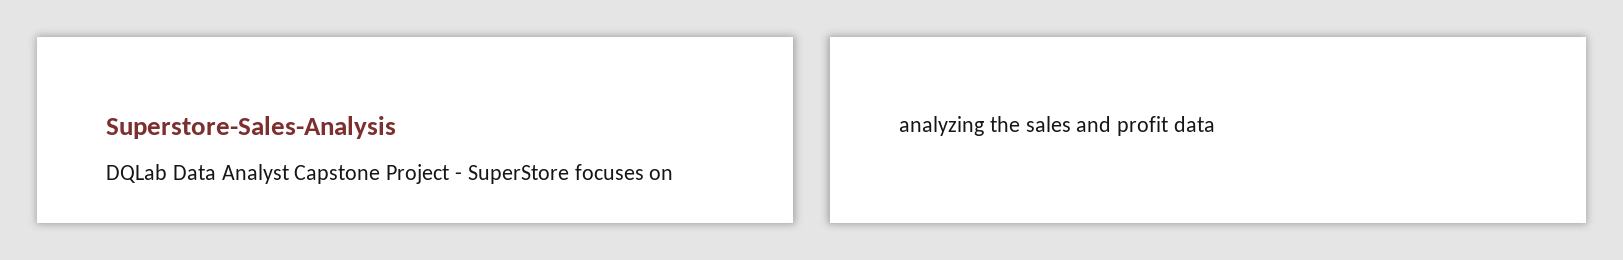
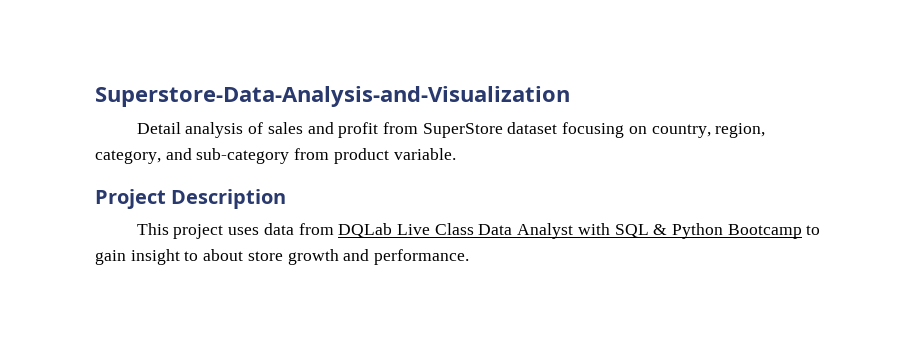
- Superstore-Sales-Analysis
- DQLab Data Analyst Capstone Project - SuperStore focuses on analyzing the sales and profit data
+ Superstore-Data-Analysis-and-Visualization
+ Detail analysis of sales and profit from SuperStore dataset focusing on country, region, category, and sub-category from product variable.
+ Project Description
+ This project uses data from DQLab Live Class Data Analyst with SQL & Python Bootcamp to gain insight to about store growth and performance.

